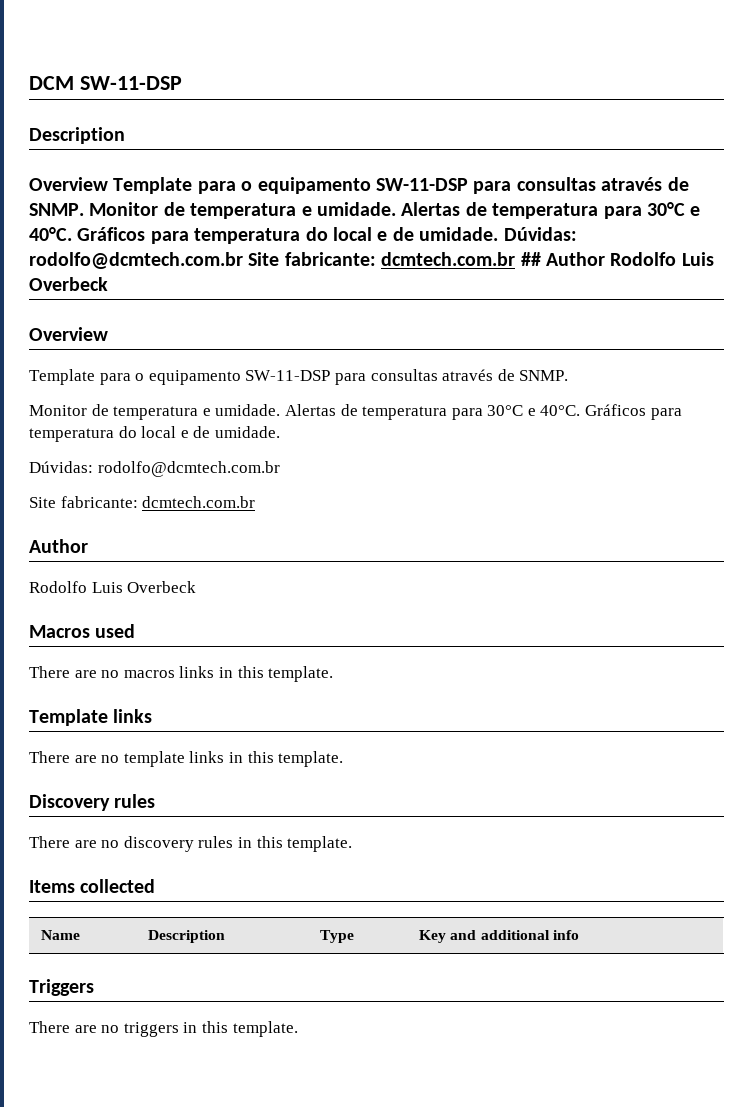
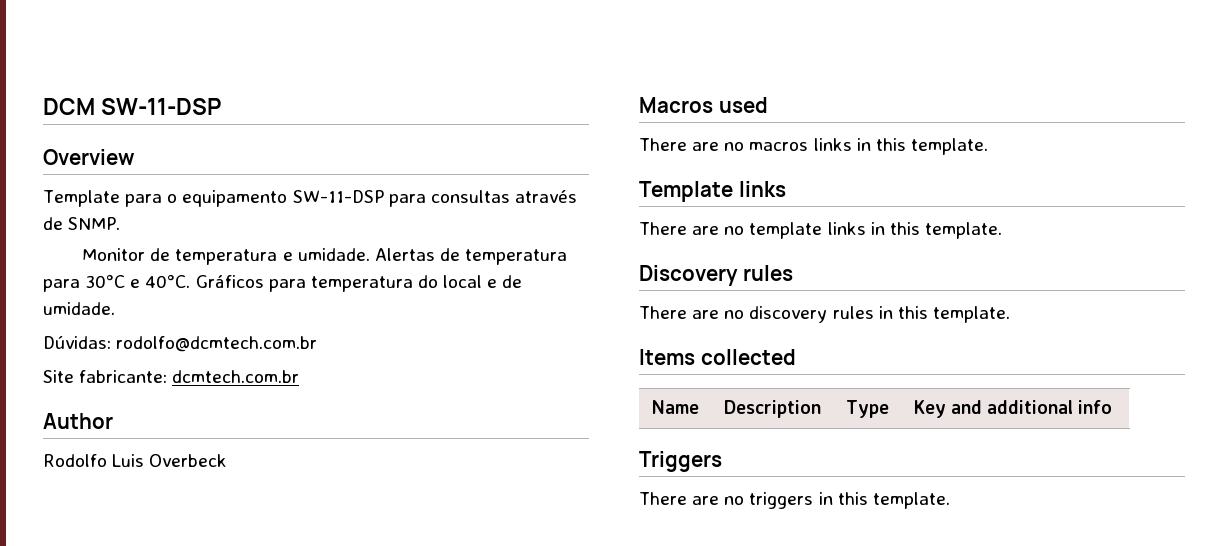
  DCM SW-11-DSP
- Description
- Overview Template para o equipamento SW-11-DSP para consultas através de SNMP. Monitor de temperatura e umidade. Alertas de temperatura para 30°C e 40°C. Gráficos para temperatura do local e de umidade. Dúvidas: rodolfo@dcmtech.com.br Site fabricante: dcmtech.com.br ## Author Rodolfo Luis Overbeck

